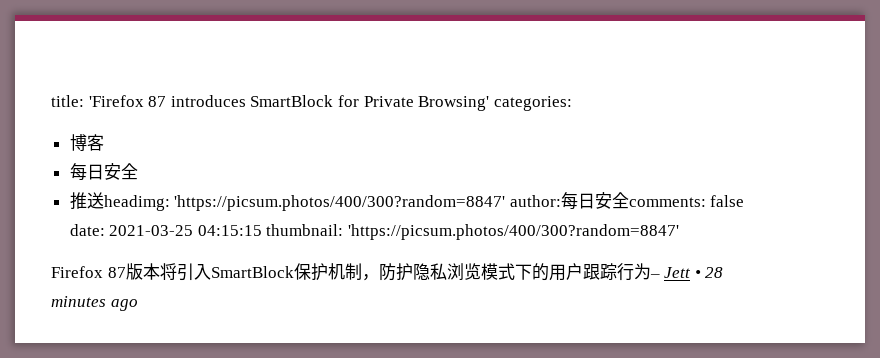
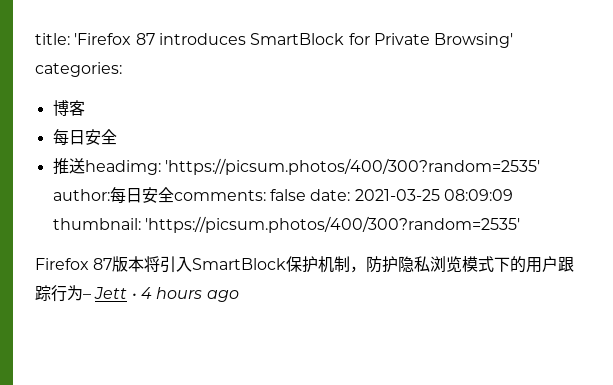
- 推送headimg: 'https://picsum.photos/400/300?random=8847' author:每日安全comments: false date: 2021-03-25 04:15:15 thumbnail: 'https://picsum.photos/400/300?random=8847'
+ 推送headimg: 'https://picsum.photos/400/300?random=2535' author:每日安全comments: false date: 2021-03-25 08:09:09 thumbnail: 'https://picsum.photos/400/300?random=2535'
- Firefox 87版本将引入SmartBlock保护机制，防护隐私浏览模式下的用户跟踪行为– Jett • 28 minutes ago
+ Firefox 87版本将引入SmartBlock保护机制，防护隐私浏览模式下的用户跟踪行为– Jett • 4 hours ago

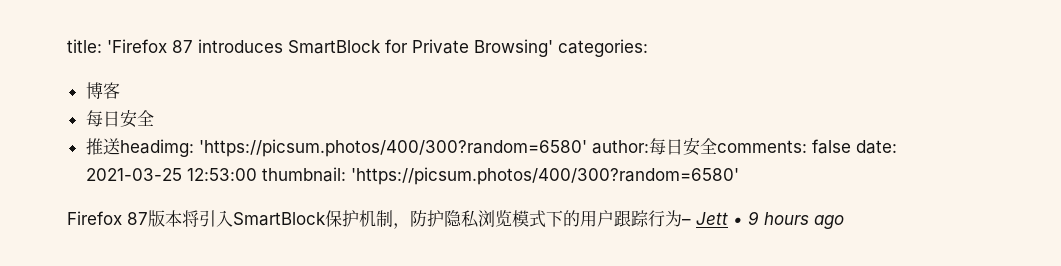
- 推送headimg: 'https://picsum.photos/400/300?random=2535' author:每日安全comments: false date: 2021-03-25 08:09:09 thumbnail: 'https://picsum.photos/400/300?random=2535'
+ 推送headimg: 'https://picsum.photos/400/300?random=6580' author:每日安全comments: false date: 2021-03-25 12:53:00 thumbnail: 'https://picsum.photos/400/300?random=6580'
- Firefox 87版本将引入SmartBlock保护机制，防护隐私浏览模式下的用户跟踪行为– Jett • 4 hours ago
+ Firefox 87版本将引入SmartBlock保护机制，防护隐私浏览模式下的用户跟踪行为– Jett • 9 hours ago

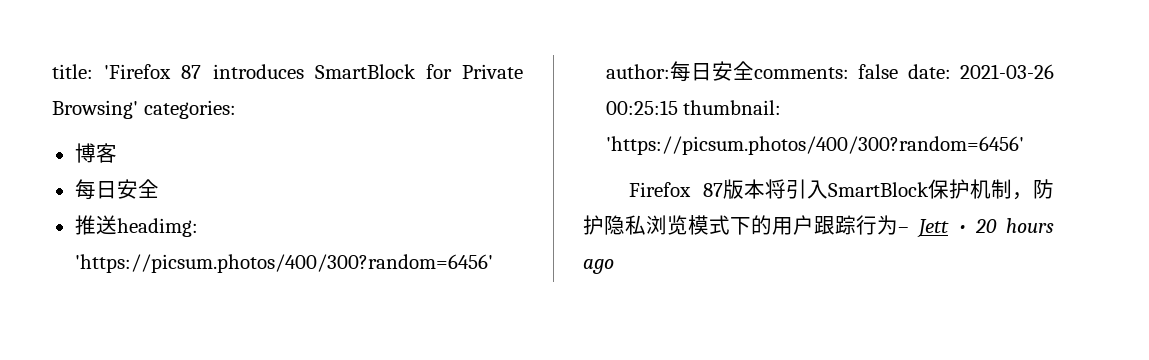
- 推送headimg: 'https://picsum.photos/400/300?random=6580' author:每日安全comments: false date: 2021-03-25 12:53:00 thumbnail: 'https://picsum.photos/400/300?random=6580'
+ 推送headimg: 'https://picsum.photos/400/300?random=6456' author:每日安全comments: false date: 2021-03-26 00:25:15 thumbnail: 'https://picsum.photos/400/300?random=6456'
- Firefox 87版本将引入SmartBlock保护机制，防护隐私浏览模式下的用户跟踪行为– Jett • 9 hours ago
+ Firefox 87版本将引入SmartBlock保护机制，防护隐私浏览模式下的用户跟踪行为– Jett • 20 hours ago

